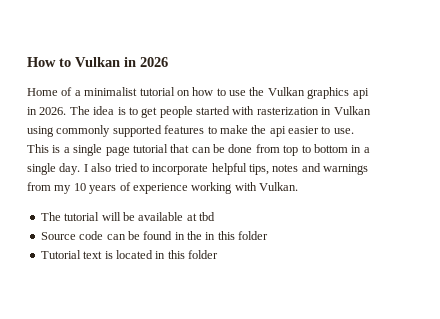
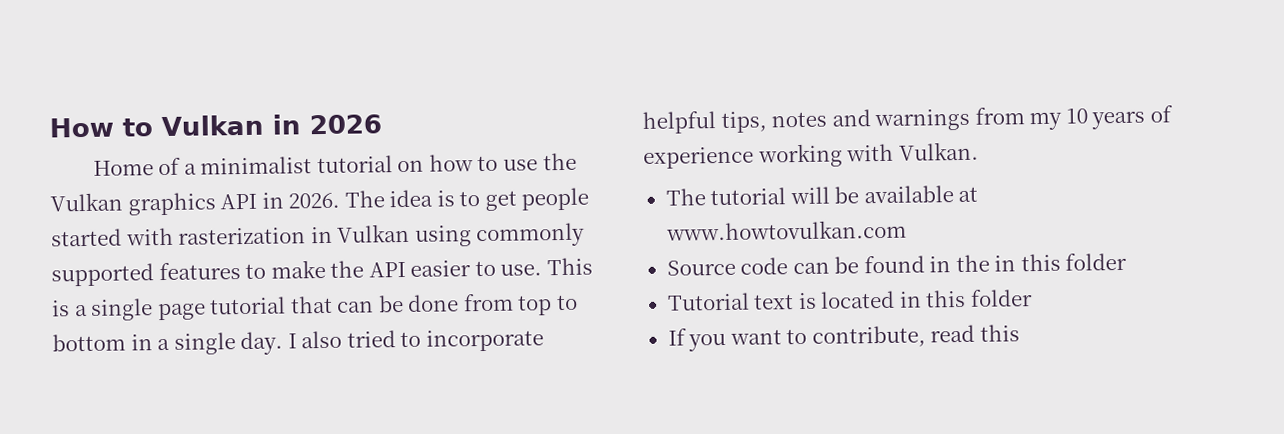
- Home of a minimalist tutorial on how to use the Vulkan graphics api in 2026.
+ Home of a minimalist tutorial on how to use the Vulkan graphics API in 2026.
- The idea is to get people started with rasterization in Vulkan using commonly supported features to make the api easier to use.
+ The idea is to get people started with rasterization in Vulkan using commonly supported features to make the API easier to use.
- The tutorial will be available at tbd
+ The tutorial will be available at www.howtovulkan.com
+ If you want to contribute, read this

